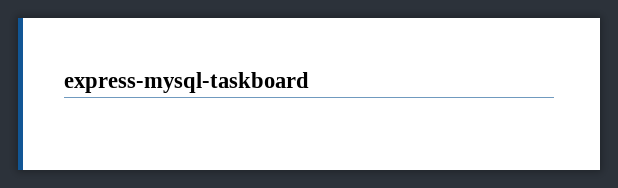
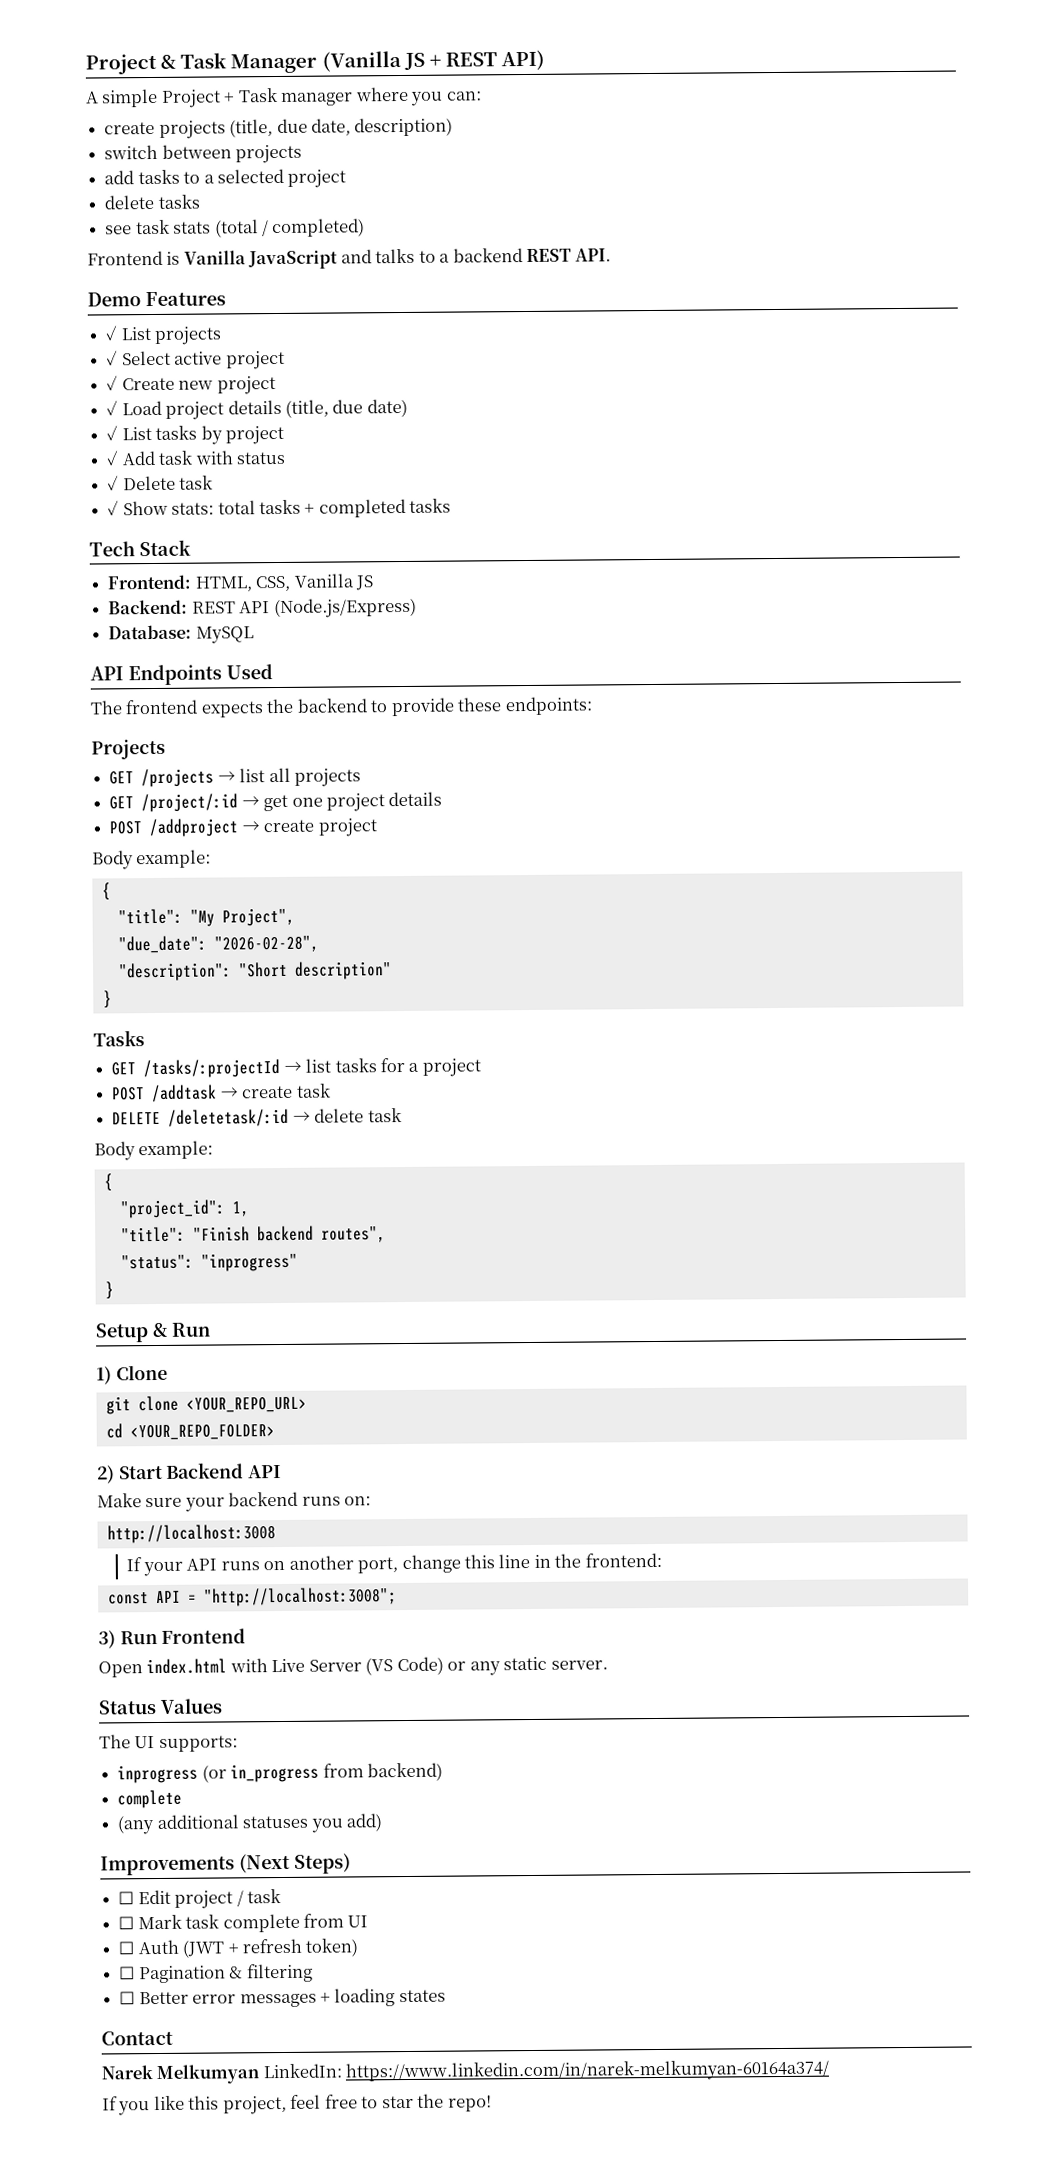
- express-mysql-taskboard
+ Project & Task Manager (Vanilla JS + REST API)
+ A simple Project + Task manager where you can:
+ create projects (title, due date, description)
+ switch between projects
+ add tasks to a selected project
+ delete tasks
+ see task stats (total / completed)
+ Frontend is Vanilla JavaScript and talks to a backend REST API.
+ Demo Features
+ ✓ List projects
+ ✓ Select active project
+ ✓ Create new project
+ ✓ Load project details (title, due date)
+ ✓ List tasks by project
+ ✓ Add task with status
+ ✓ Delete task
+ ✓ Show stats: total tasks + completed tasks
+ Tech Stack
+ Frontend: HTML, CSS, Vanilla JS
+ Backend: REST API (Node.js/Express)
+ Database: MySQL
+ API Endpoints Used
+ The frontend expects the backend to provide these endpoints:
+ Projects
+ GET /projects → list all projects
+ GET /project/:id → get one project details
+ POST /addproject → create project
+ Body example:
+ {
+ "title": "My Project",
+ "due_date": "2026-02-28",
+ "description": "Short description"
+ }
+ Tasks
+ GET /tasks/:projectId → list tasks for a project
+ POST /addtask → create task
+ DELETE /deletetask/:id → delete task
+ Body example:
+ {
+ "project_id": 1,
+ "title": "Finish backend routes",
+ "status": "inprogress"
+ }
+ Setup & Run
+ 1) Clone
+ git clone <YOUR_REPO_URL>
+ cd <YOUR_REPO_FOLDER>
+ 2) Start Backend API
+ Make sure your backend runs on:
+ http://localhost:3008
+ If your API runs on another port, change this line in the frontend:
+ const API = "http://localhost:3008";
+ 3) Run Frontend
+ Open index.html with Live Server (VS Code) or any static server.
+ Status Values
+ The UI supports:
+ inprogress (or in_progress from backend)
+ complete
+ (any additional statuses you add)
+ Improvements (Next Steps)
+ ☐ Edit project / task
+ ☐ Mark task complete from UI
+ ☐ Auth (JWT + refresh token)
+ ☐ Pagination & filtering
+ ☐ Better error messages + loading states
+ Contact
+ Narek Melkumyan LinkedIn: https://www.linkedin.com/in/narek-melkumyan-60164a374/
+ If you like this project, feel free to star the repo!

